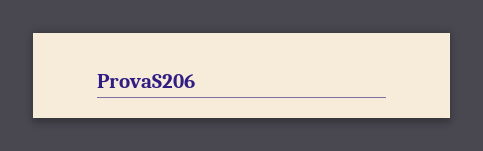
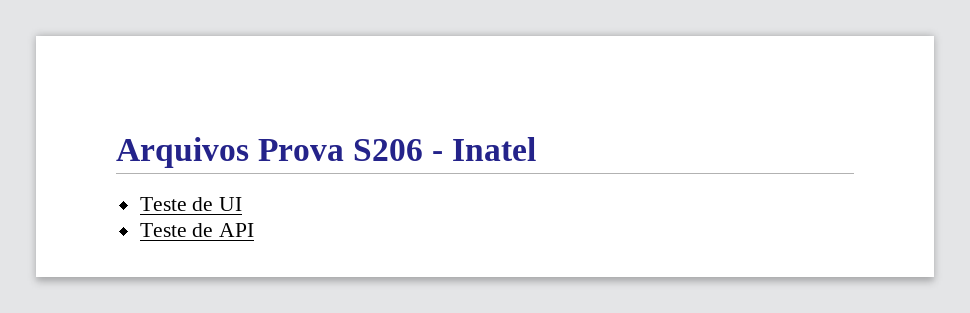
- ProvaS206
+ Arquivos Prova S206 - Inatel
+ Teste de UI
+ Teste de API

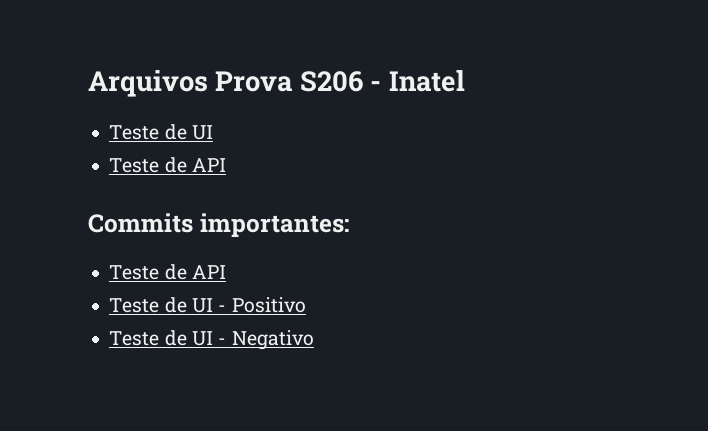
+ Commits importantes:
+ Teste de API
+ Teste de UI - Positivo
+ Teste de UI - Negativo

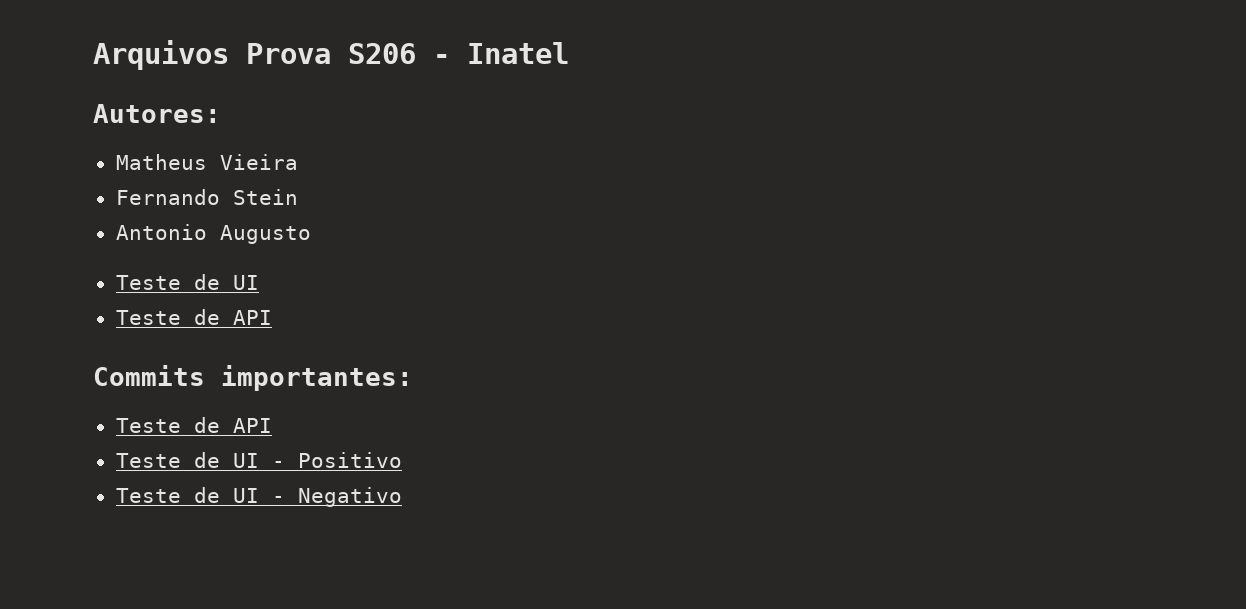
+ Autores:
+ Matheus Vieira
+ Fernando Stein
+ Antonio Augusto

